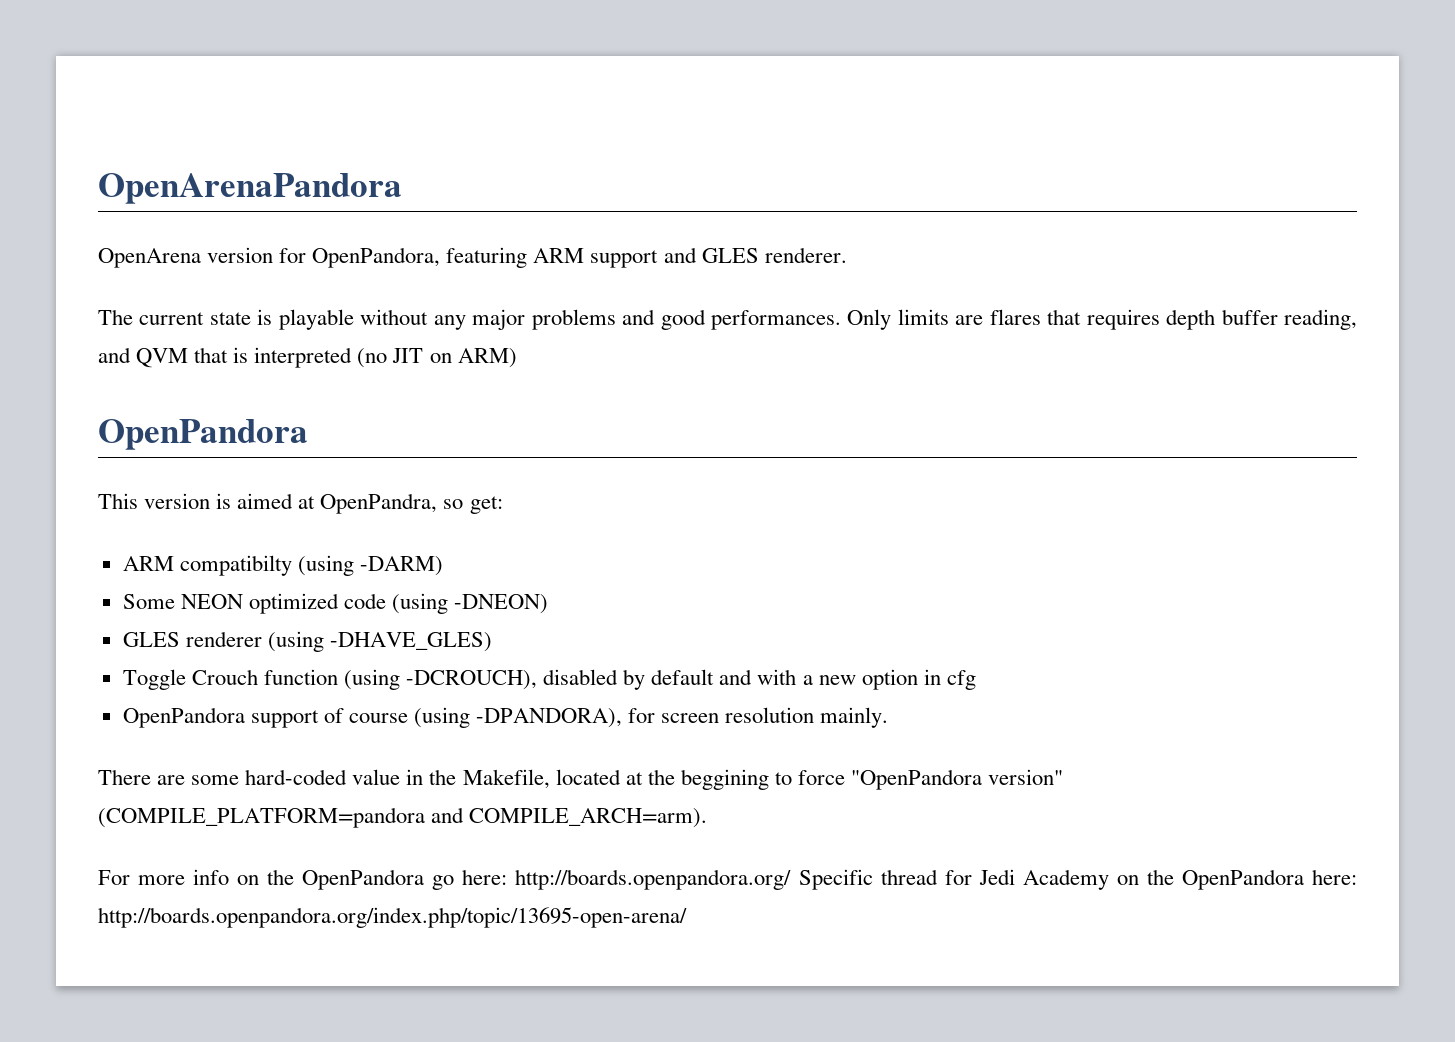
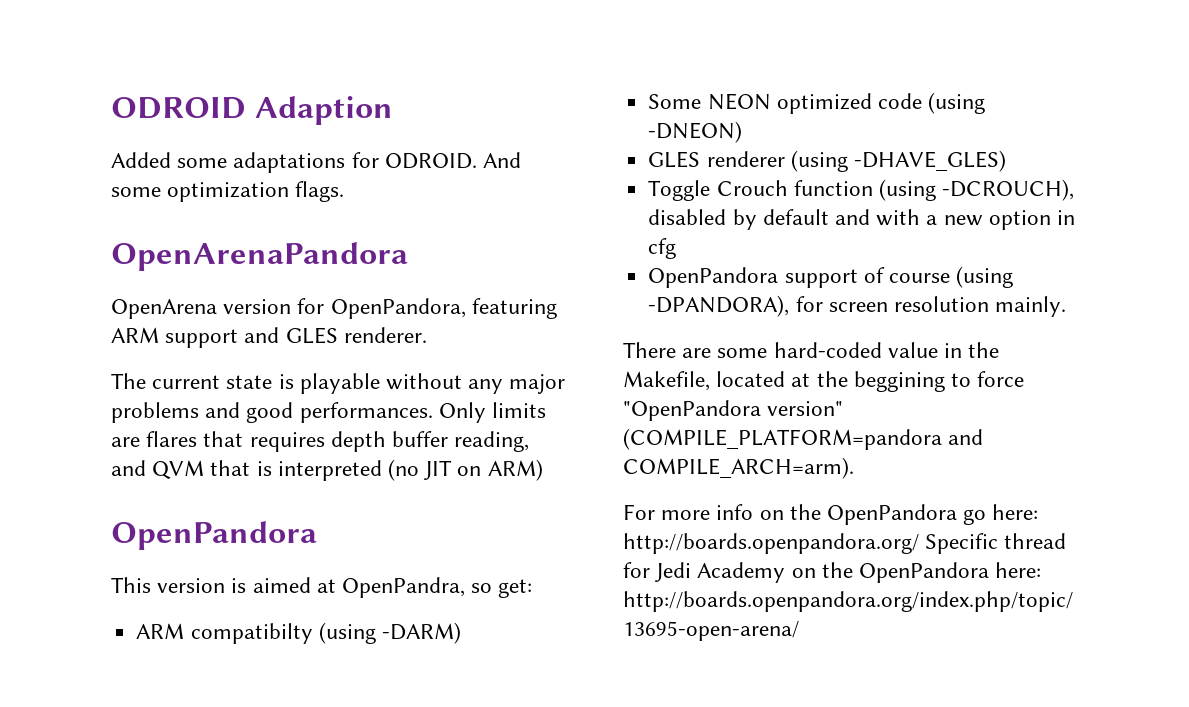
+ ODROID Adaption
+ Added some adaptations for ODROID. And some optimization flags.

